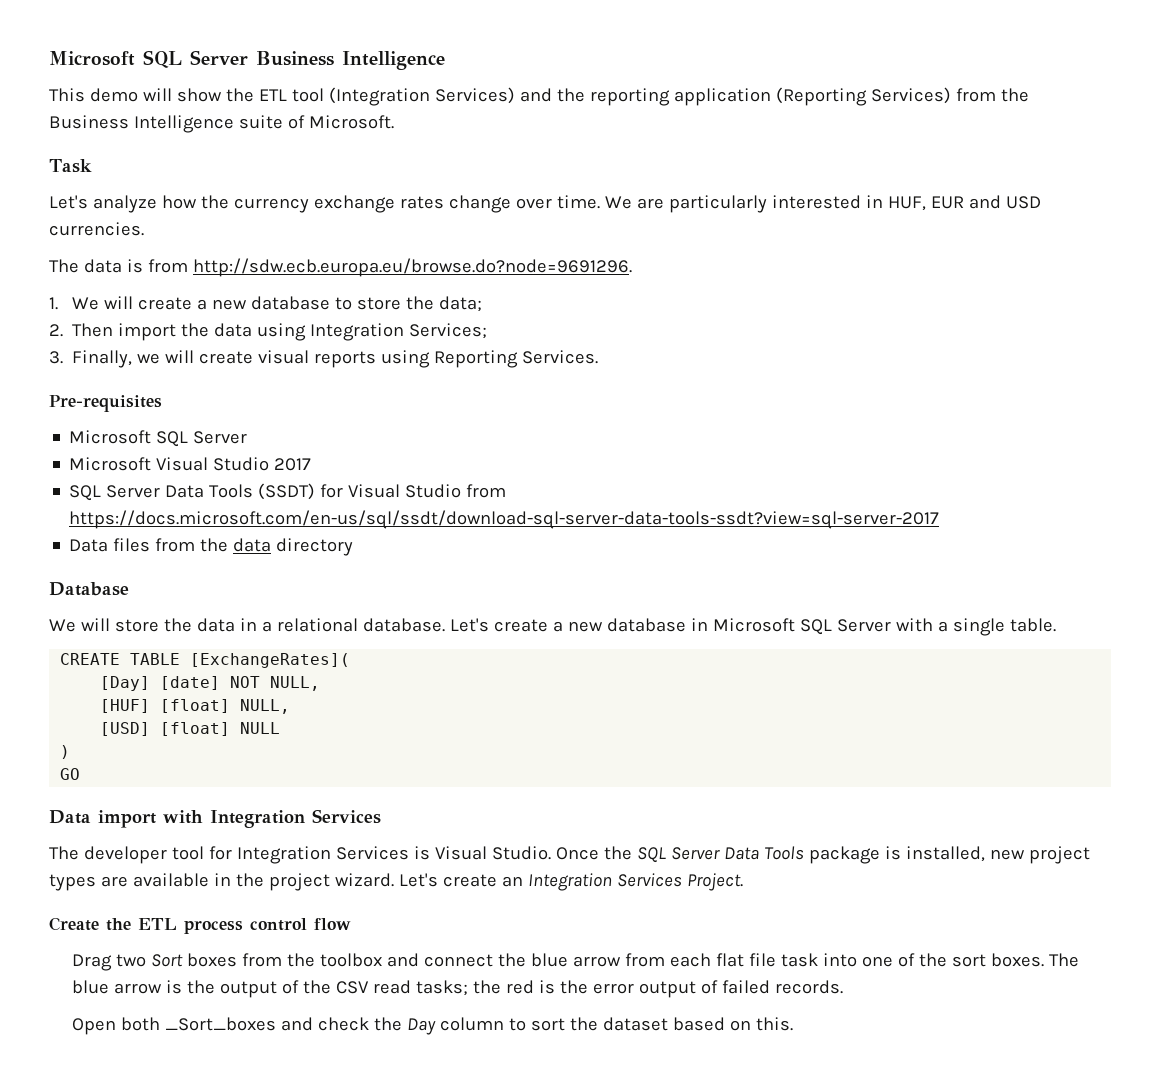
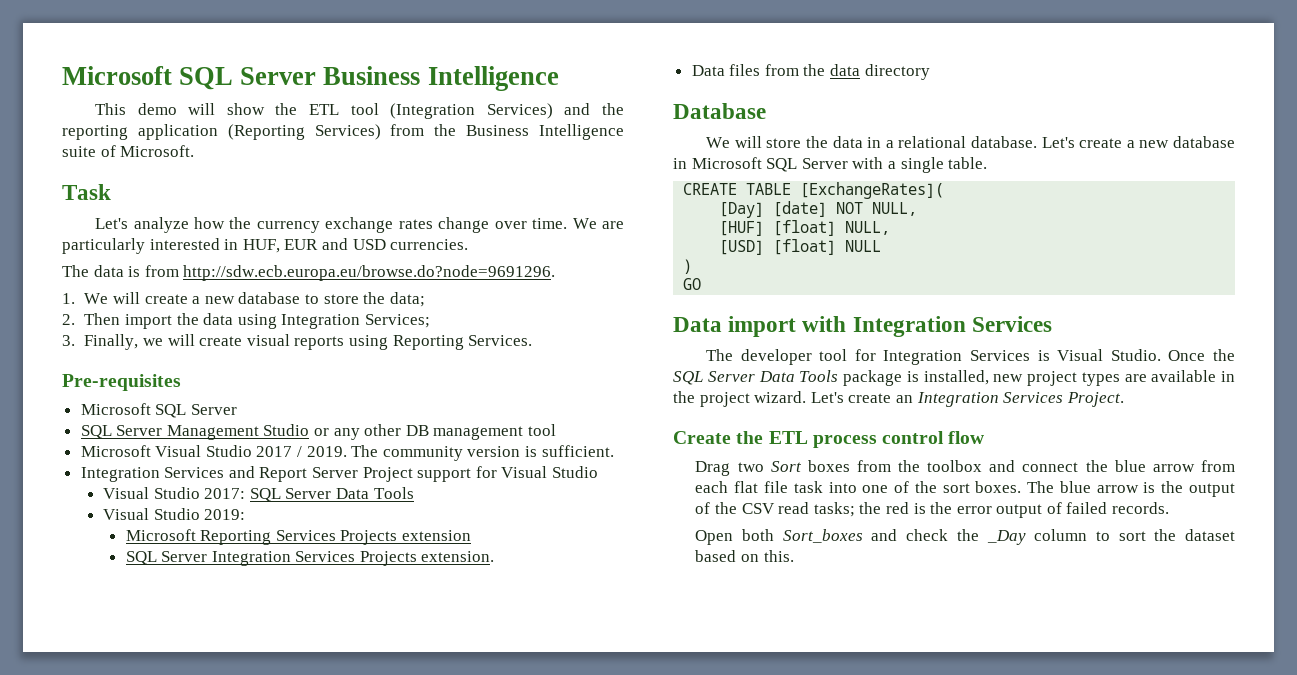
- Microsoft Visual Studio 2017
- SQL Server Data Tools (SSDT) for Visual Studio from https://docs.microsoft.com/en-us/sql/ssdt/download-sql-server-data-tools-ssdt?view=sql-server-2017
+ SQL Server Management Studio or any other DB management tool
+ Microsoft Visual Studio 2017 / 2019. The community version is sufficient.
+ Integration Services and Report Server Project support for Visual Studio
+ Visual Studio 2017: SQL Server Data Tools
+ Visual Studio 2019:
+ Microsoft Reporting Services Projects extension
+ SQL Server Integration Services Projects extension.
- Open both _Sort_boxes and check the Day column to sort the dataset based on this.
+ Open both Sort_boxes and check the _Day column to sort the dataset based on this.

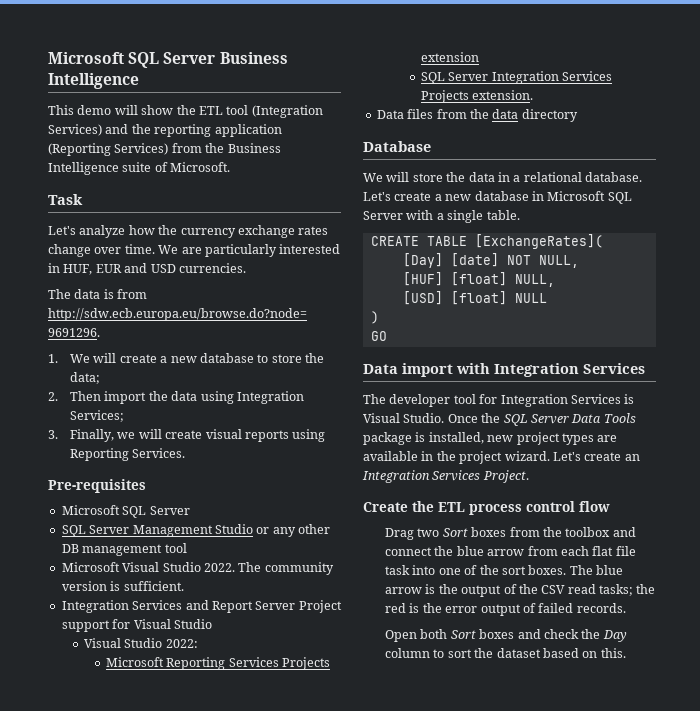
- Microsoft Visual Studio 2017 / 2019.
+ Microsoft Visual Studio 2022.
- Visual Studio 2017: SQL Server Data Tools
- Visual Studio 2019:
+ Visual Studio 2022:
- Open both Sort_boxes and check the _Day column to sort the dataset based on this.
+ Open both Sort boxes and check the Day column to sort the dataset based on this.

